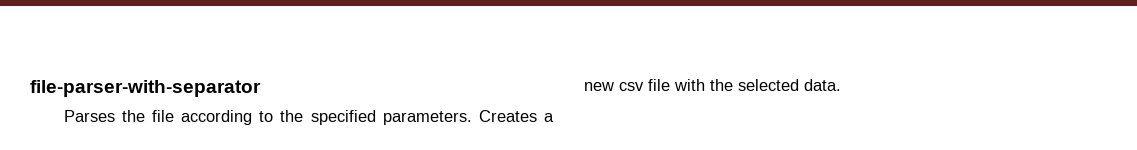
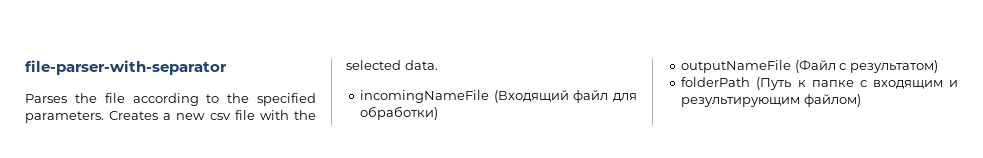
+ incomingNameFile (Входящий файл для обработки)
+ outputNameFile (Файл с результатом)
+ folderPath (Путь к папке с входящим и результирующим файлом)

